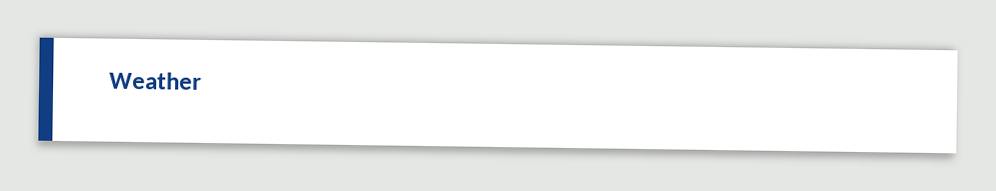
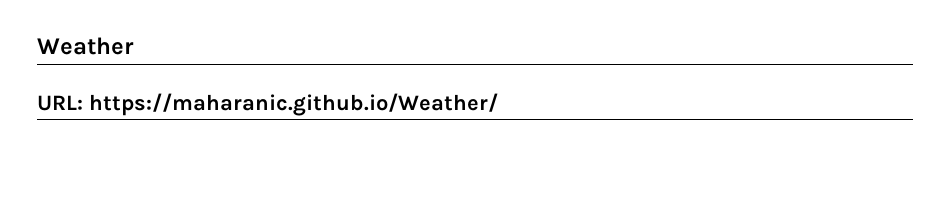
+ URL: https://maharanic.github.io/Weather/

